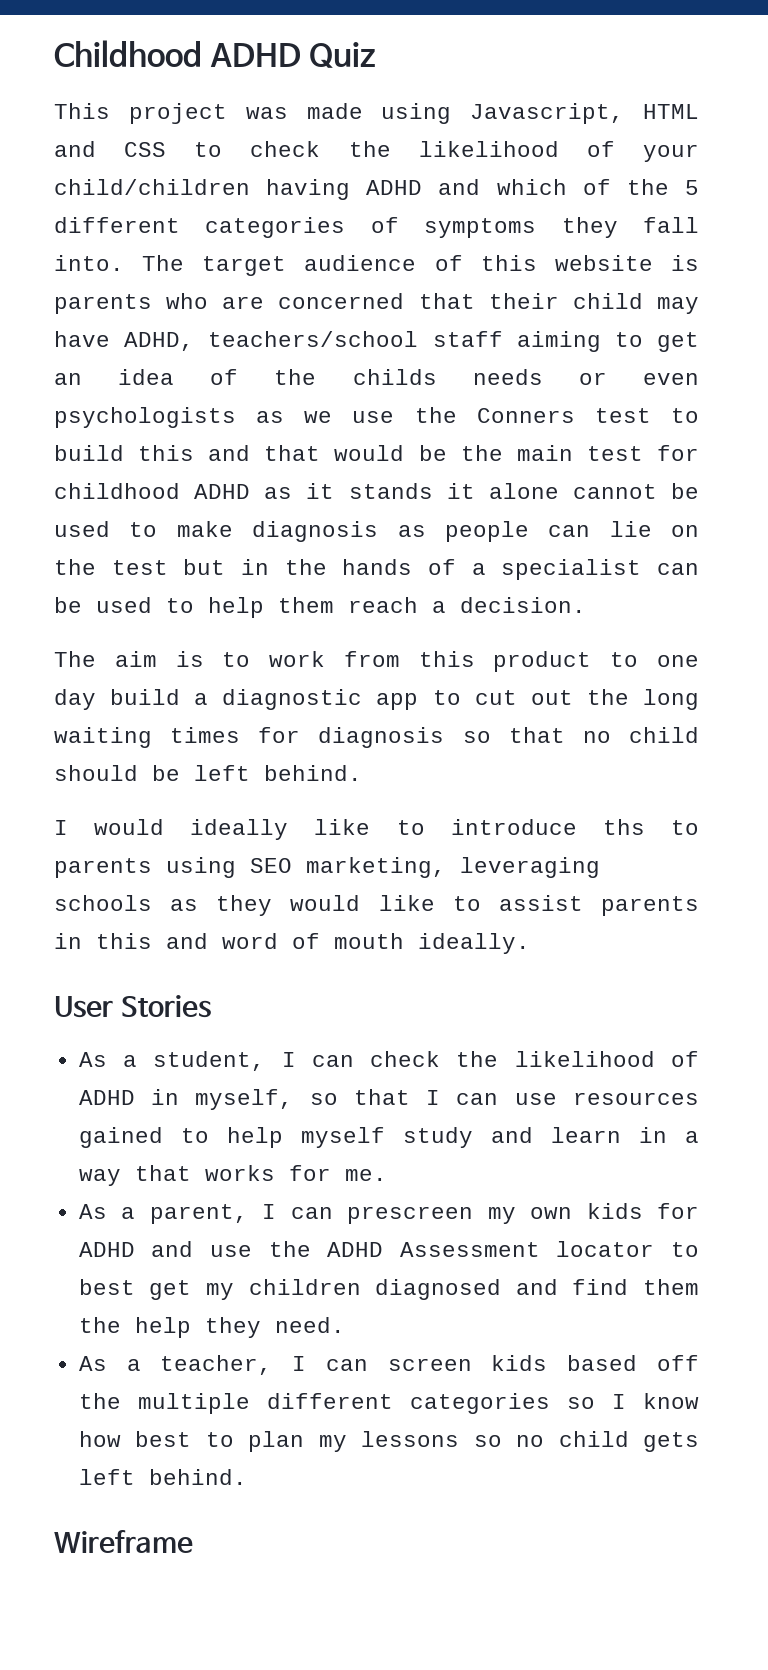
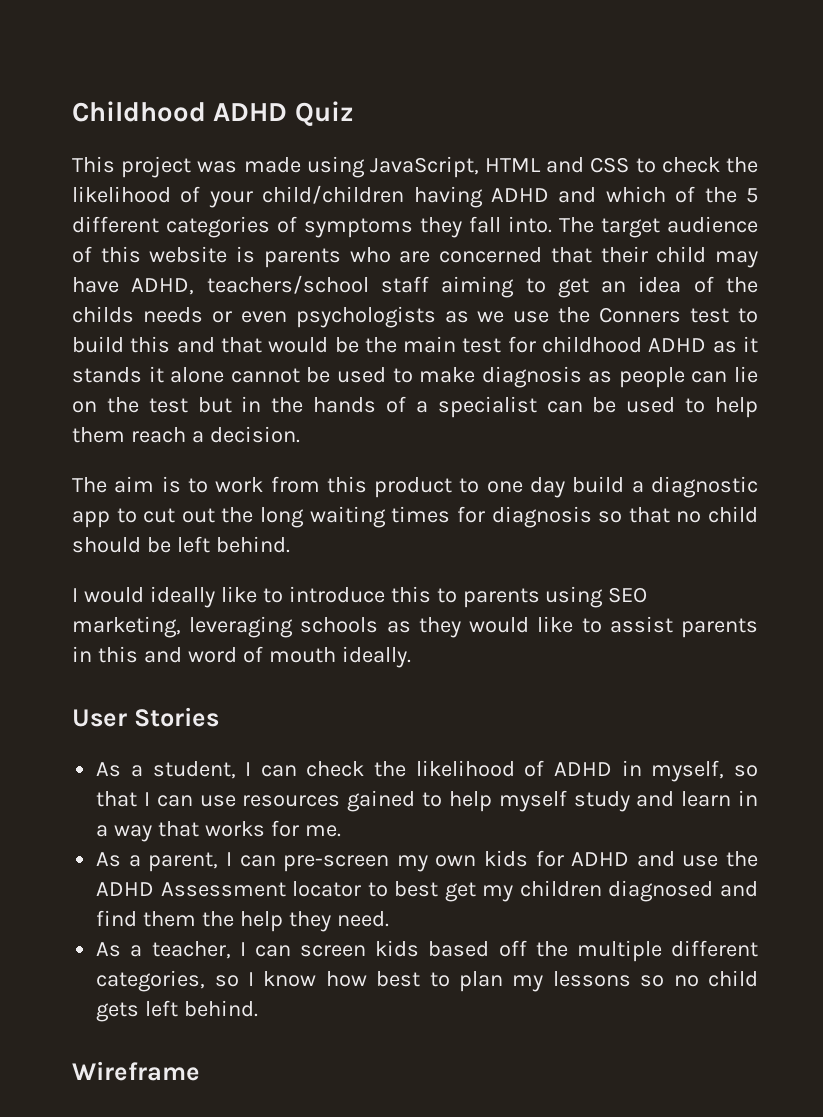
- This project was made using Javascript, HTML and CSS to check the likelihood of your child/children having ADHD and which of the 5 different categories of symptoms they fall into.
+ This project was made using JavaScript, HTML and CSS to check the likelihood of your child/children having ADHD and which of the 5 different categories of symptoms they fall into.
- I would ideally like to introduce ths to parents using SEO marketing, leveraging schools as they would like to assist parents in this and word of mouth ideally.
+ I would ideally like to introduce this to parents using SEO marketing, leveraging schools as they would like to assist parents in this and word of mouth ideally.
- As a parent, I can prescreen my own kids for ADHD and use the ADHD Assessment locator to best get my children diagnosed and find them the help they need.
+ As a parent, I can pre-screen my own kids for ADHD and use the ADHD Assessment locator to best get my children diagnosed and find them the help they need.
- As a teacher, I can screen kids based off the multiple different categories so I know how best to plan my lessons so no child gets left behind.
+ As a teacher, I can screen kids based off the multiple different categories, so I know how best to plan my lessons so no child gets left behind.

